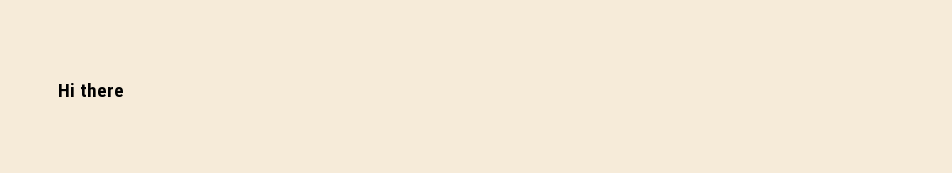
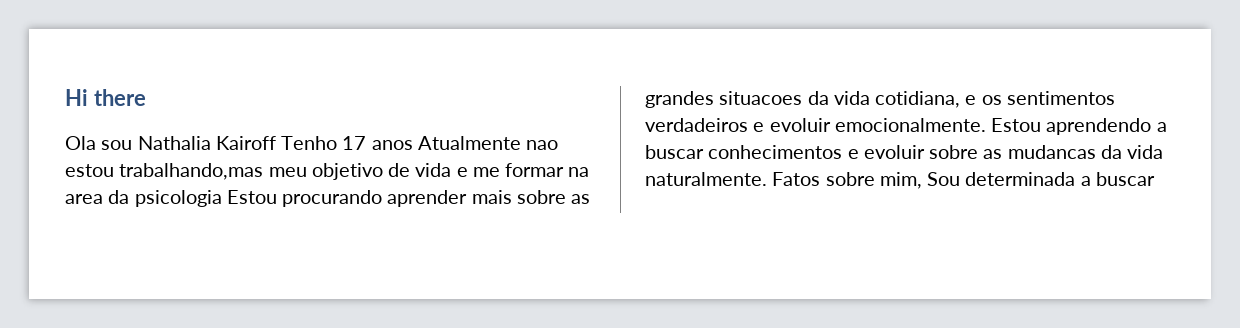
+ Ola sou Nathalia Kairoff Tenho 17 anos Atualmente nao estou trabalhando,mas meu objetivo de vida e me formar na area da psicologia Estou procurando aprender mais sobre as grandes situacoes da vida cotidiana, e os sentimentos verdadeiros e evoluir emocionalmente. Estou aprendendo a buscar conhecimentos e evoluir sobre as mudancas da vida naturalmente. Fatos sobre mim, Sou determinada a buscar

